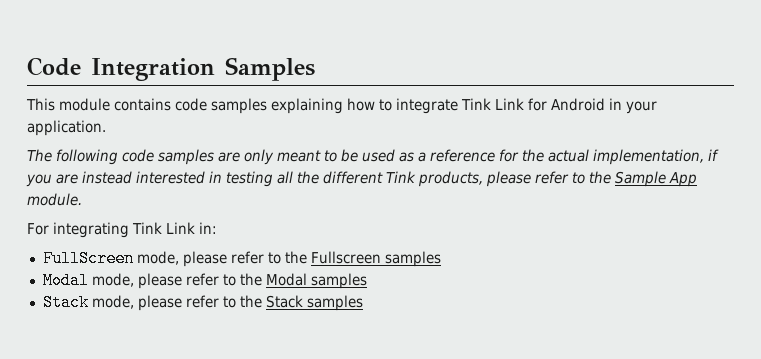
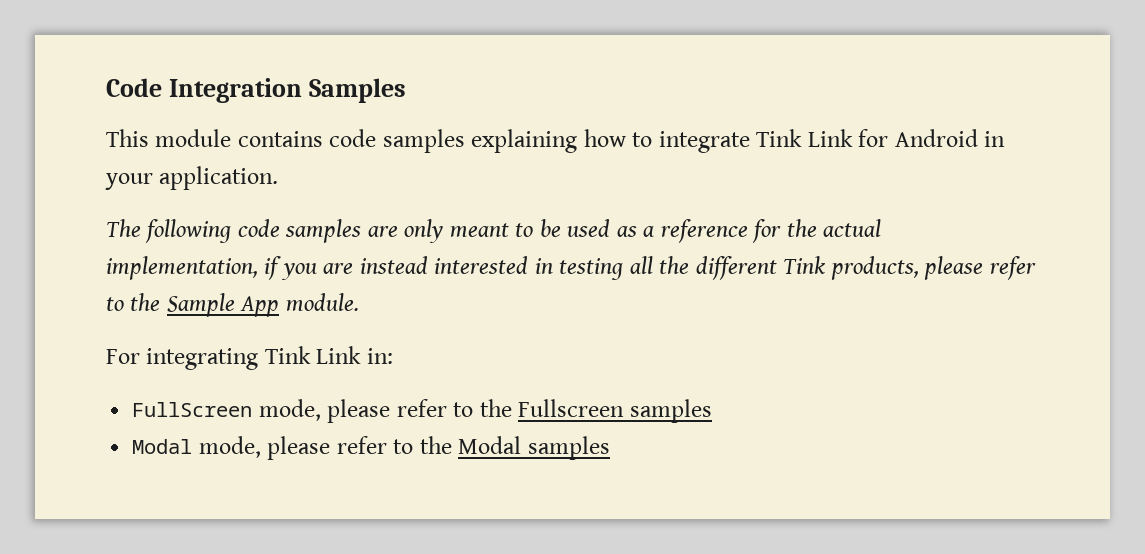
- Stack mode, please refer to the Stack samples

